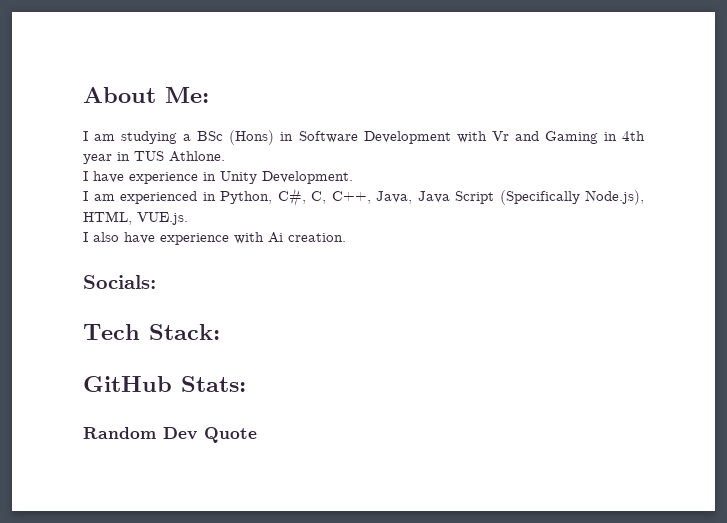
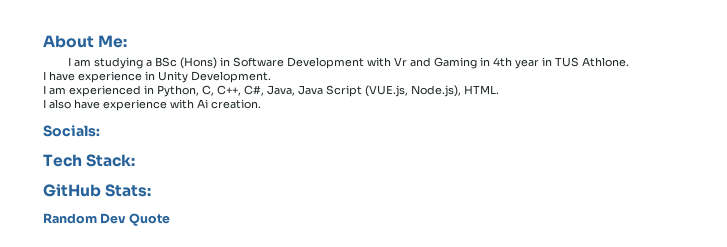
- I am experienced in Python, C#, C, C++, Java, Java Script (Specifically Node.js), HTML, VUE.js.
+ I am experienced in Python, C, C++, C#, Java, Java Script (VUE.js, Node.js), HTML.

